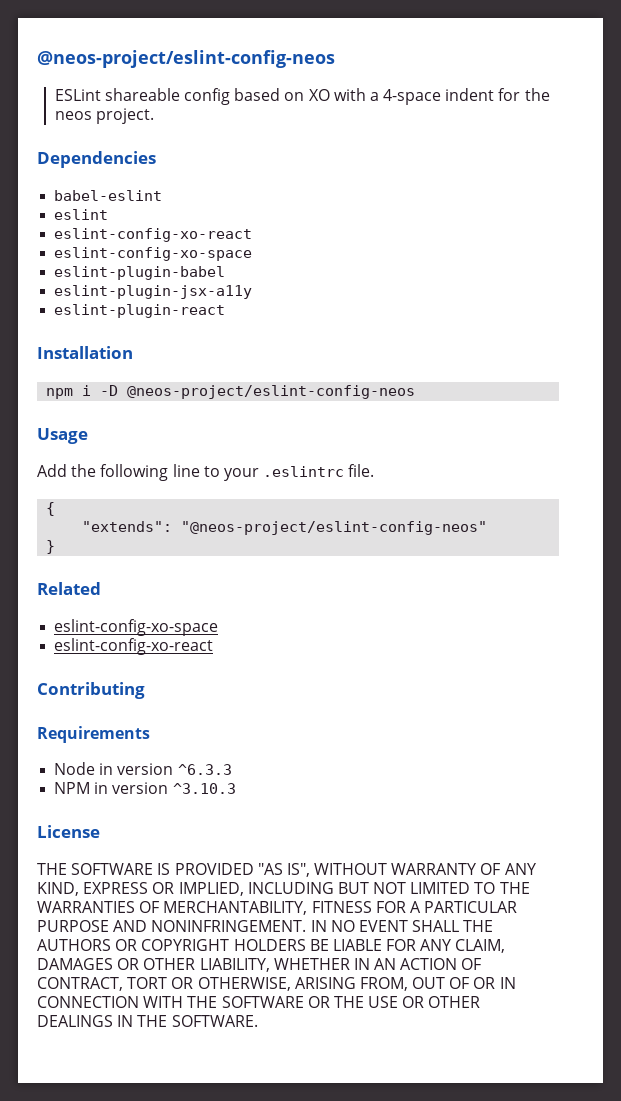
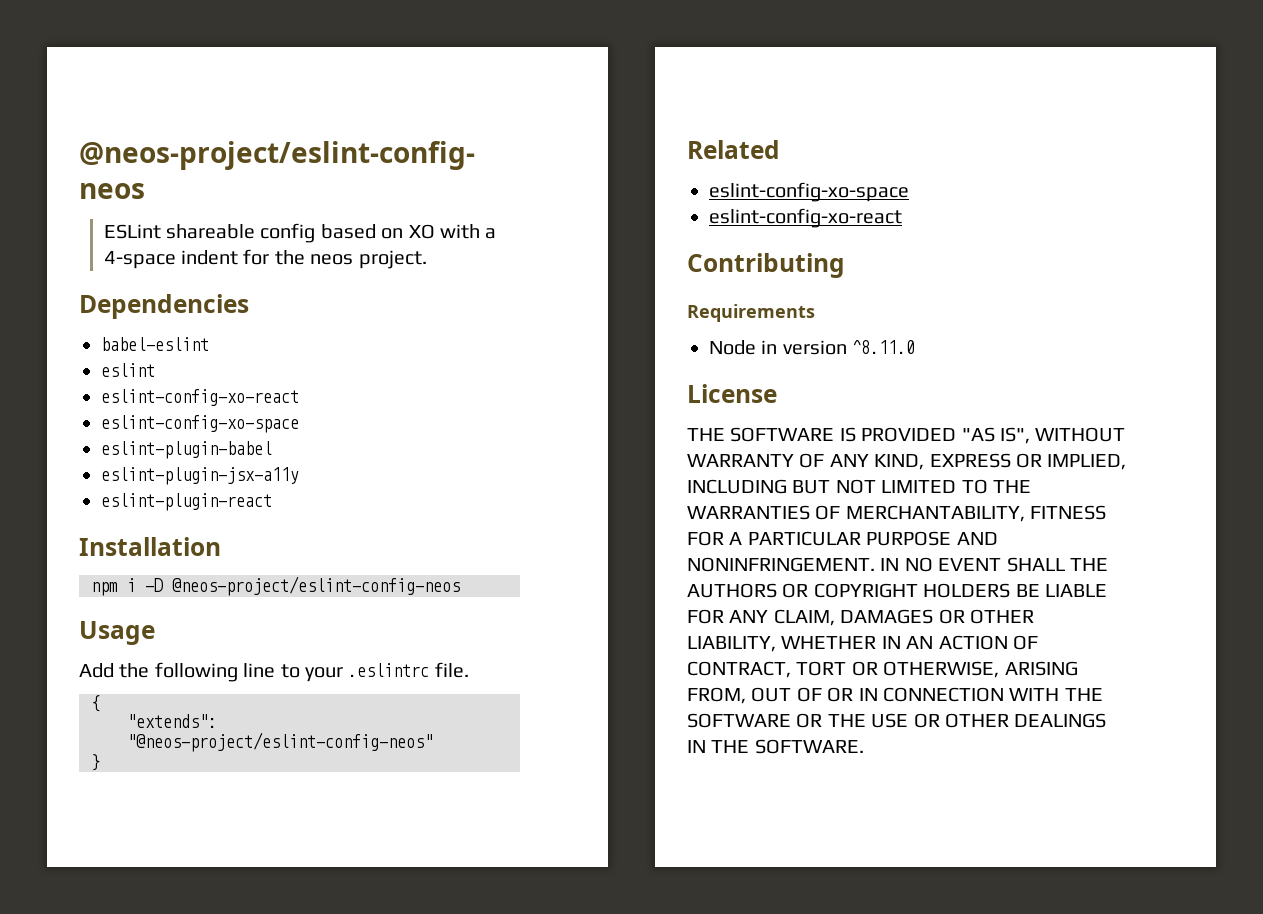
- Node in version ^6.3.3
- NPM in version ^3.10.3
+ Node in version ^8.11.0

